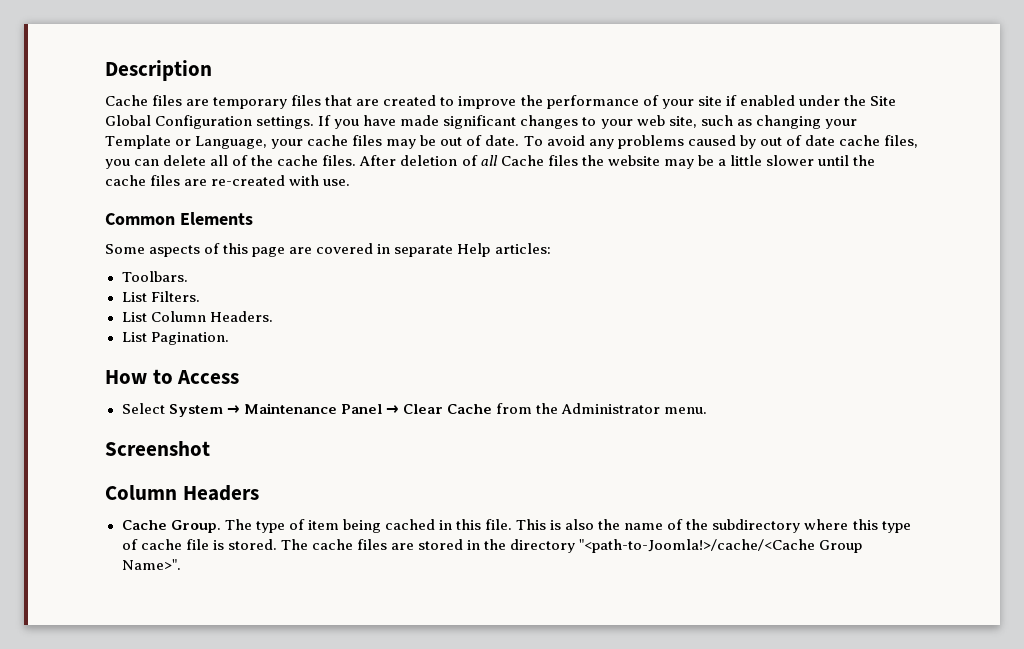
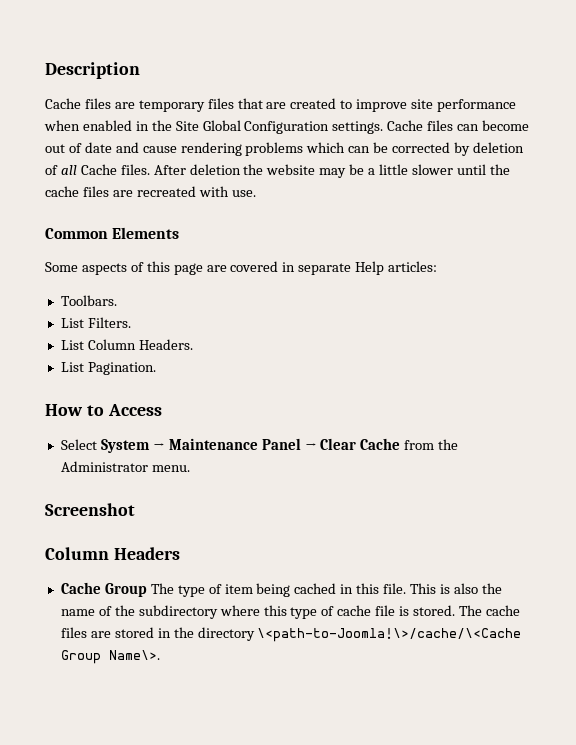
- Cache files are temporary files that are created to improve the performance of your site if enabled under the Site Global Configuration settings.
+ Cache files are temporary files that are created to improve site performance when enabled in the Site Global Configuration settings.
- If you have made significant changes to your web site, such as changing your Template or Language, your cache files may be out of date. To avoid any problems caused by out of date cache files, you can delete all of the cache files. After deletion of all Cache files the website may be a little slower until the cache files are re-created with use.
+ Cache files can become out of date and cause rendering problems which can be corrected by deletion of all Cache files. After deletion the website may be a little slower until the cache files are recreated with use.
- Cache Group. The type of item being cached in this file.
+ Cache Group The type of item being cached in this file.
- The cache files are stored in the directory "<path-to-Joomla!>/cache/<Cache Group Name>".
+ The cache files are stored in the directory \<path-to-Joomla!\>/cache/\<Cache Group Name\>.

